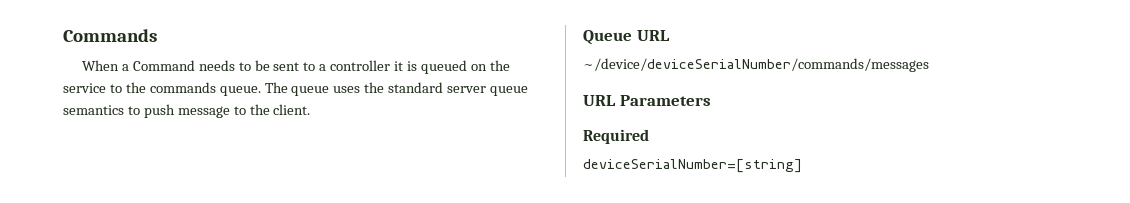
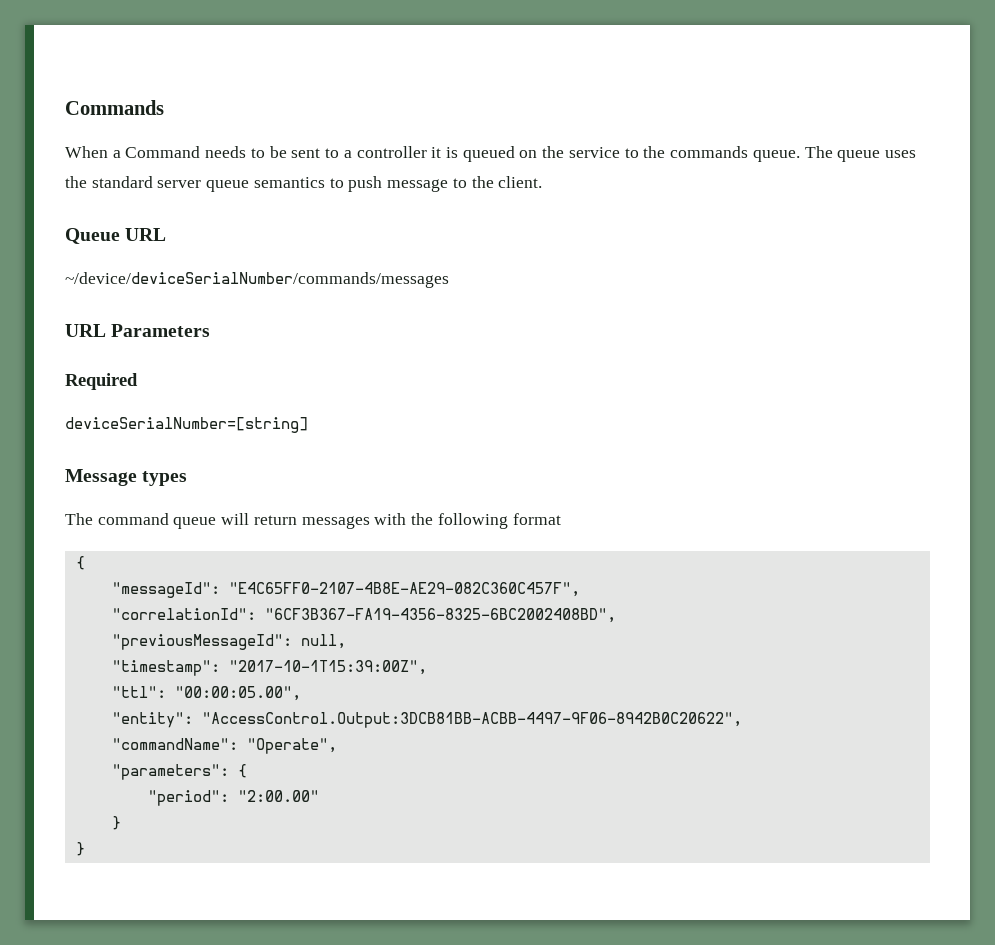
+ Message types
+ The command queue will return messages with the following format
+ {
+ "messageId": "E4C65FF0-2107-4B8E-AE29-082C360C457F",
+ "correlationId": "6CF3B367-FA19-4356-8325-6BC2002408BD",
+ "previousMessageId": null,
+ "timestamp": "2017-10-1T15:39:00Z",
+ "ttl": "00:00:05.00",
+ "entity": "AccessControl.Output:3DCB81BB-ACBB-4497-9F06-8942B0C20622",
+ "commandName": "Operate",
+ "parameters": {
+ "period": "2:00.00"
+ }
+ }

